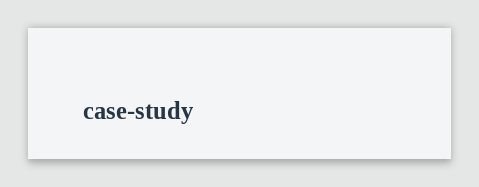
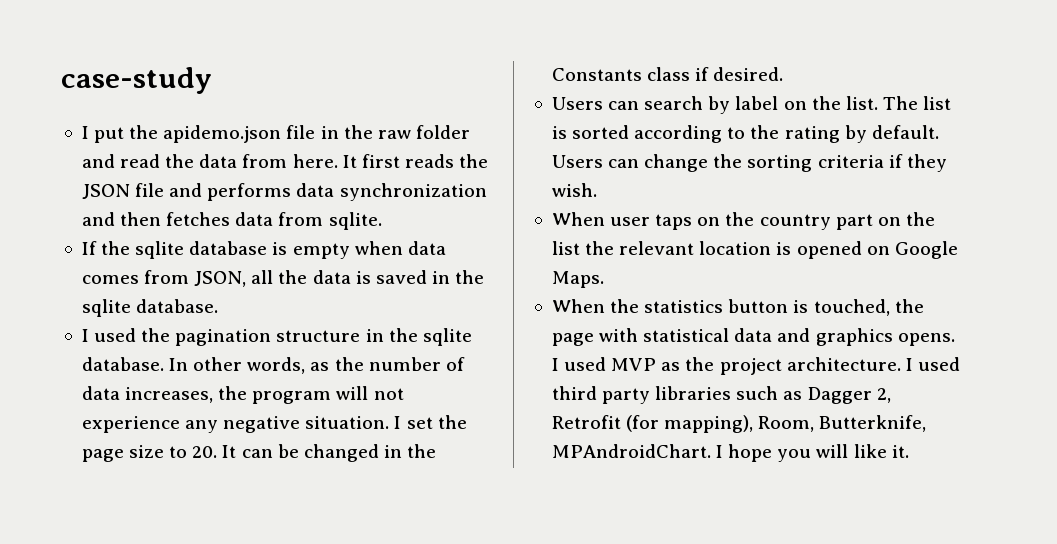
+ I put the apidemo.json file in the raw folder and read the data from here. It first reads the JSON file and performs data synchronization and then fetches data from sqlite.
+ If the sqlite database is empty when data comes from JSON, all the data is saved in the sqlite database.
+ I used the pagination structure in the sqlite database. In other words, as the number of data increases, the program will not experience any negative situation. I set the page size to 20. It can be changed in the Constants class if desired.
+ Users can search by label on the list. The list is sorted according to the rating by default. Users can change the sorting criteria if they wish.
+ When user taps on the country part on the list the relevant location is opened on Google Maps.
+ When the statistics button is touched, the page with statistical data and graphics opens. I used MVP as the project architecture. I used third party libraries such as Dagger 2, Retrofit (for mapping), Room, Butterknife, MPAndroidChart. I hope you will like it.

